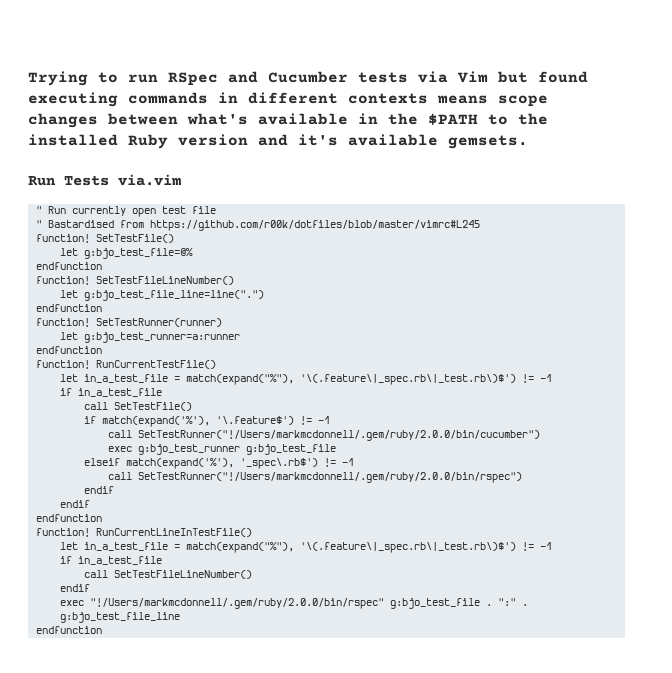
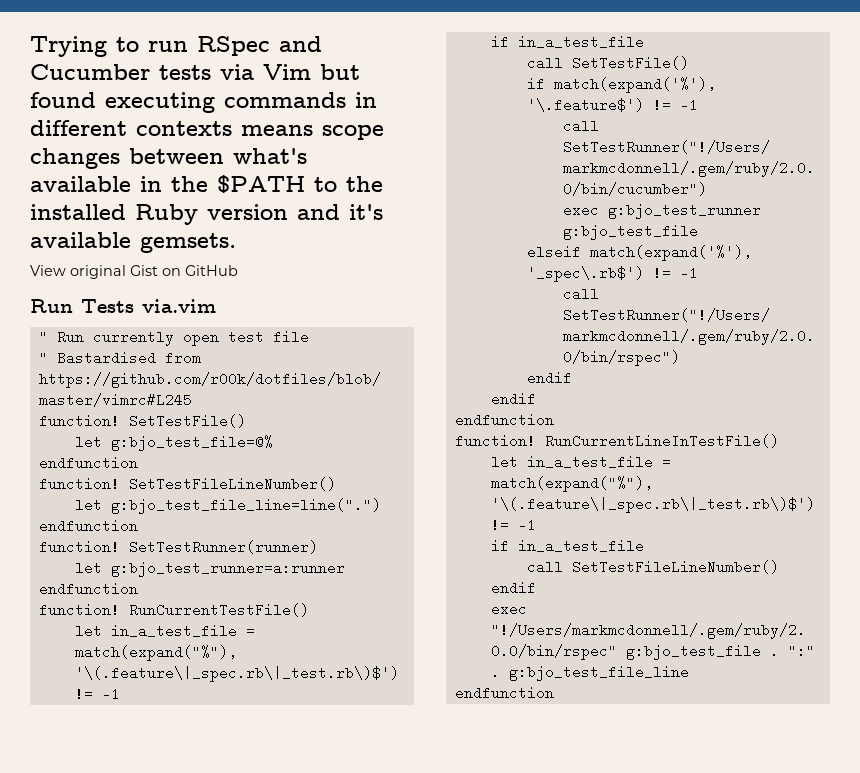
+ View original Gist on GitHub

